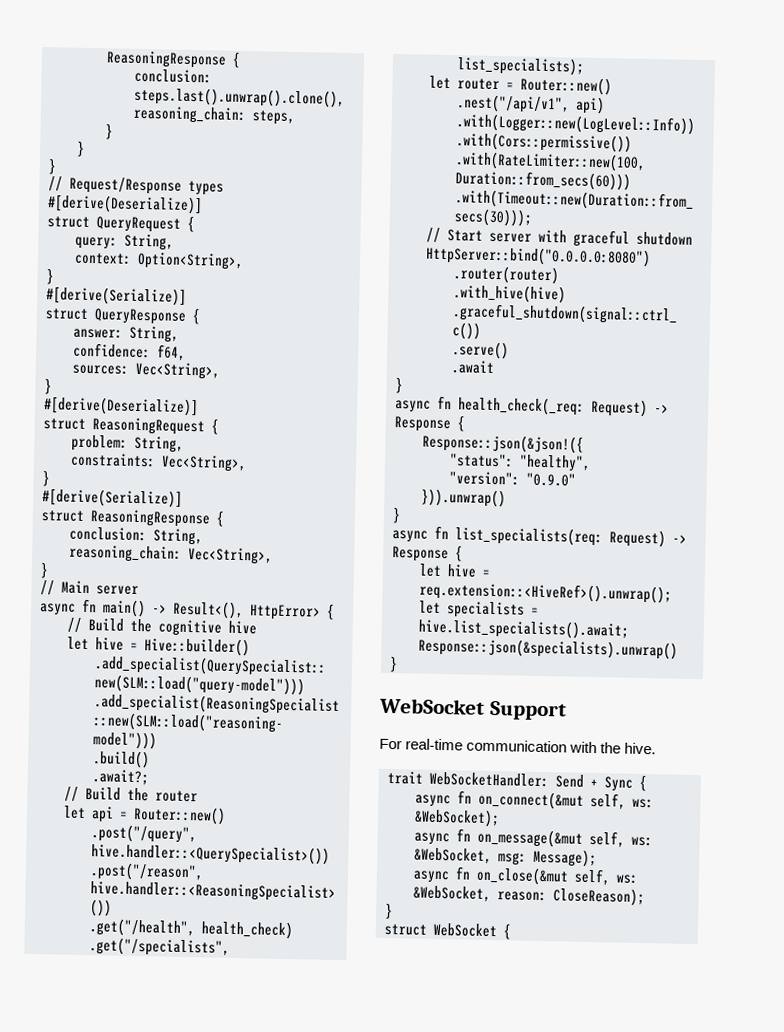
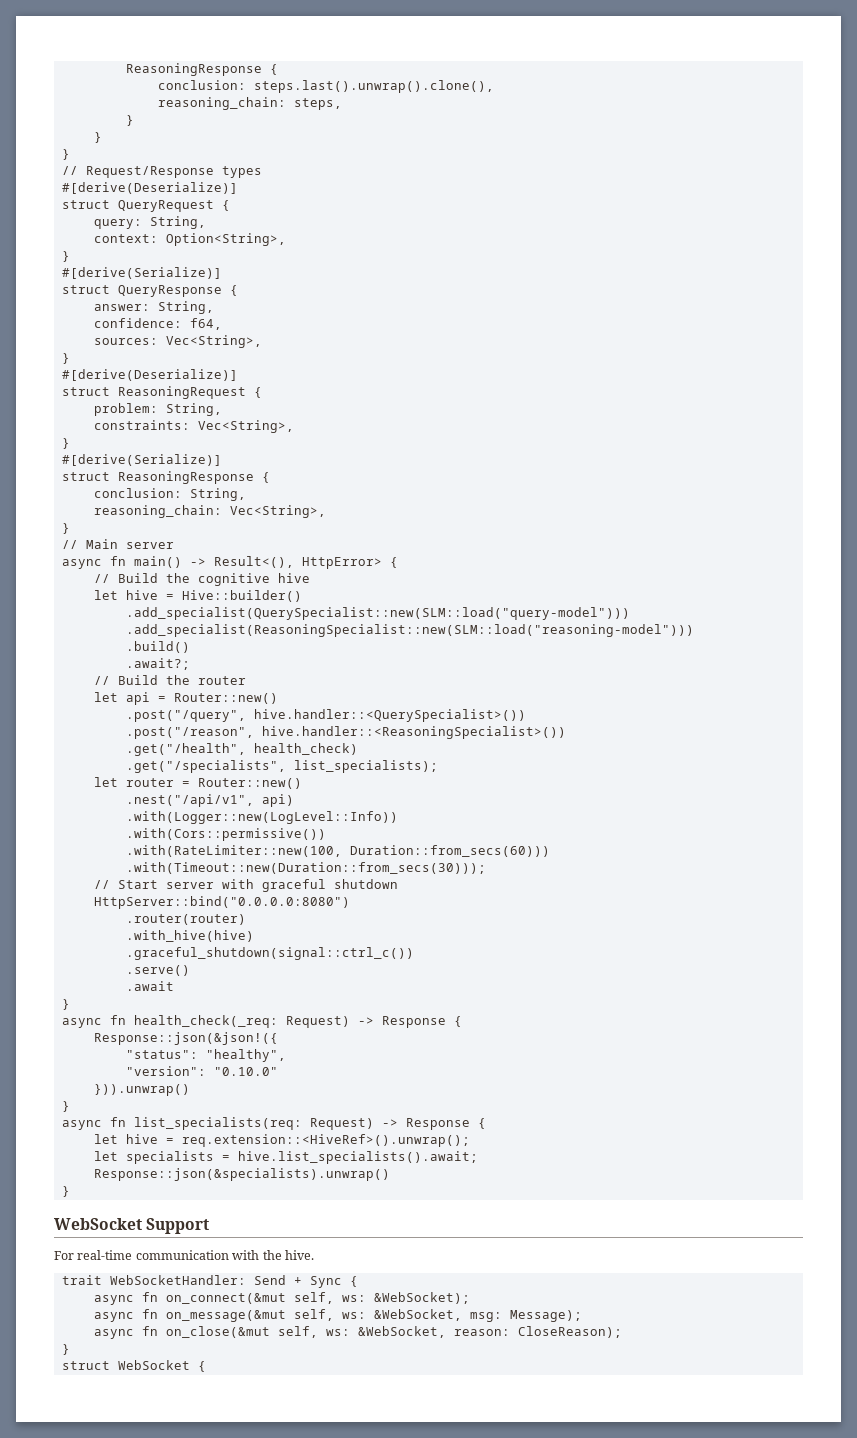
- "version": "0.9.0"
+ "version": "0.10.0"

